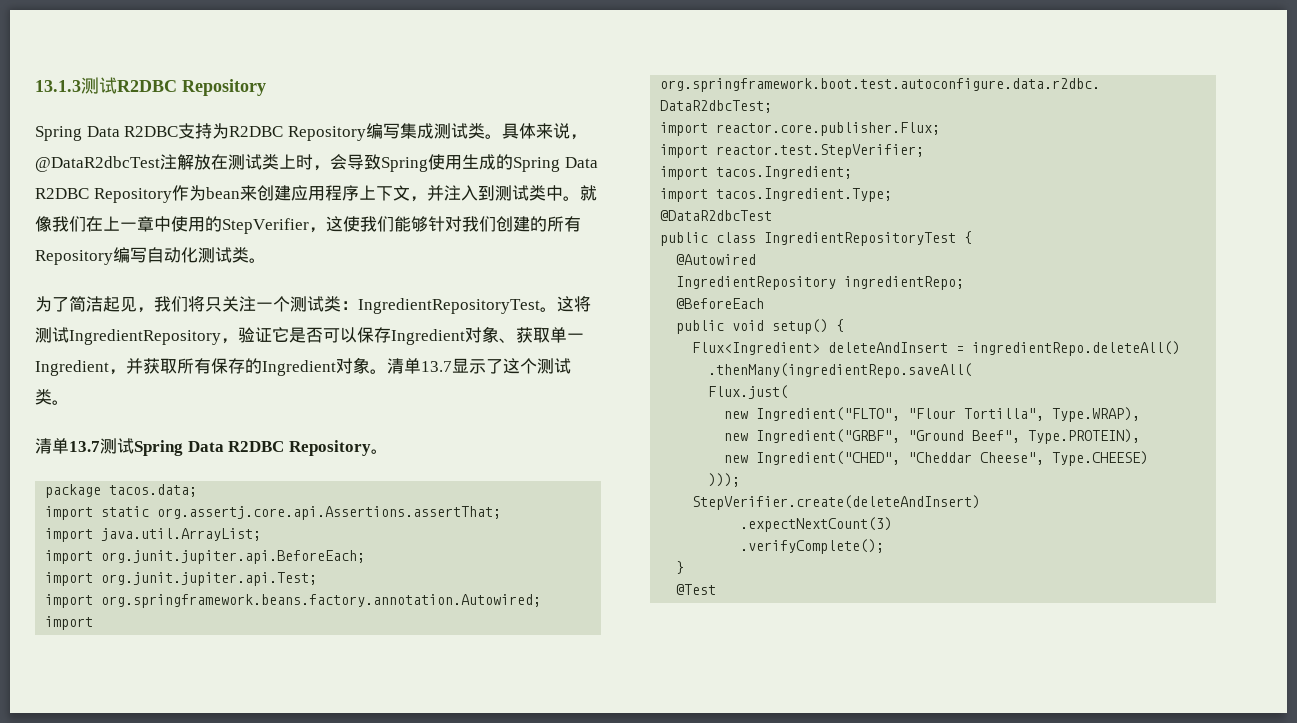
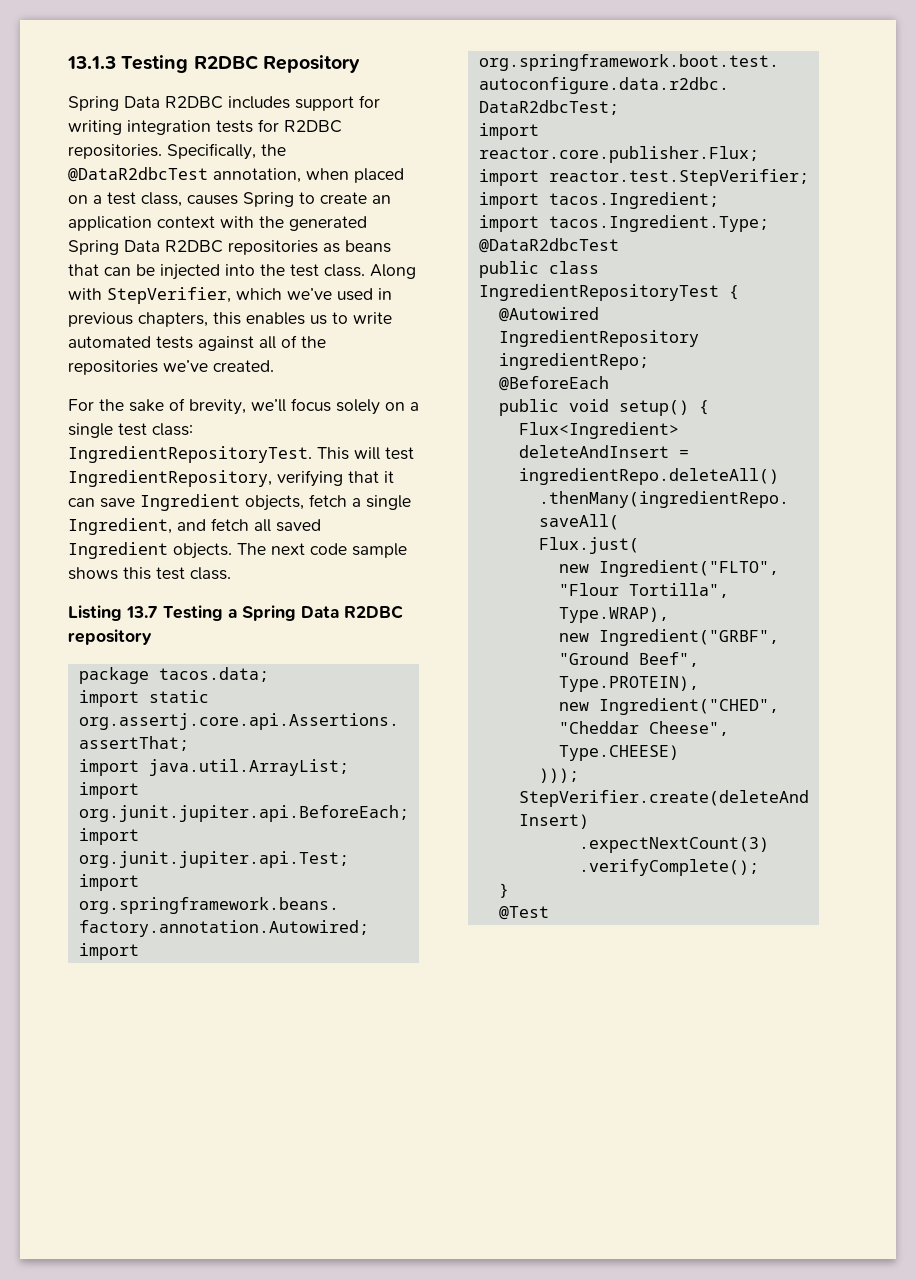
- 13.1.3测试R2DBC Repository
+ 13.1.3 Testing R2DBC Repository
- Spring Data R2DBC支持为R2DBC Repository编写集成测试类。具体来说，@DataR2dbcTest注解放在测试类上时，会导致Spring使用生成的Spring Data R2DBC Repository作为bean来创建应用程序上下文，并注入到测试类中。就像我们在上一章中使用的StepVerifier，这使我们能够针对我们创建的所有Repository编写自动化测试类。
- 为了简洁起见，我们将只关注一个测试类：IngredientRepositoryTest。这将测试IngredientRepository，验证它是否可以保存Ingredient对象、获取单一Ingredient，并获取所有保存的Ingredient对象。清单13.7显示了这个测试类。
- 清单13.7测试Spring Data R2DBC Repository。
+ Spring Data R2DBC includes support for writing integration tests for R2DBC repositories. Specifically, the @DataR2dbcTest annotation, when placed on a test class, causes Spring to create an application context with the generated Spring Data R2DBC repositories as beans that can be injected into the test class. Along with StepVerifier, which we’ve used in previous chapters, this enables us to write automated tests against all of the repositories we’ve created.
+ For the sake of brevity, we’ll focus solely on a single test class: IngredientRepositoryTest. This will test IngredientRepository, verifying that it can save Ingredient objects, fetch a single Ingredient, and fetch all saved Ingredient objects. The next code sample shows this test class.
+ Listing 13.7 Testing a Spring Data R2DBC repository

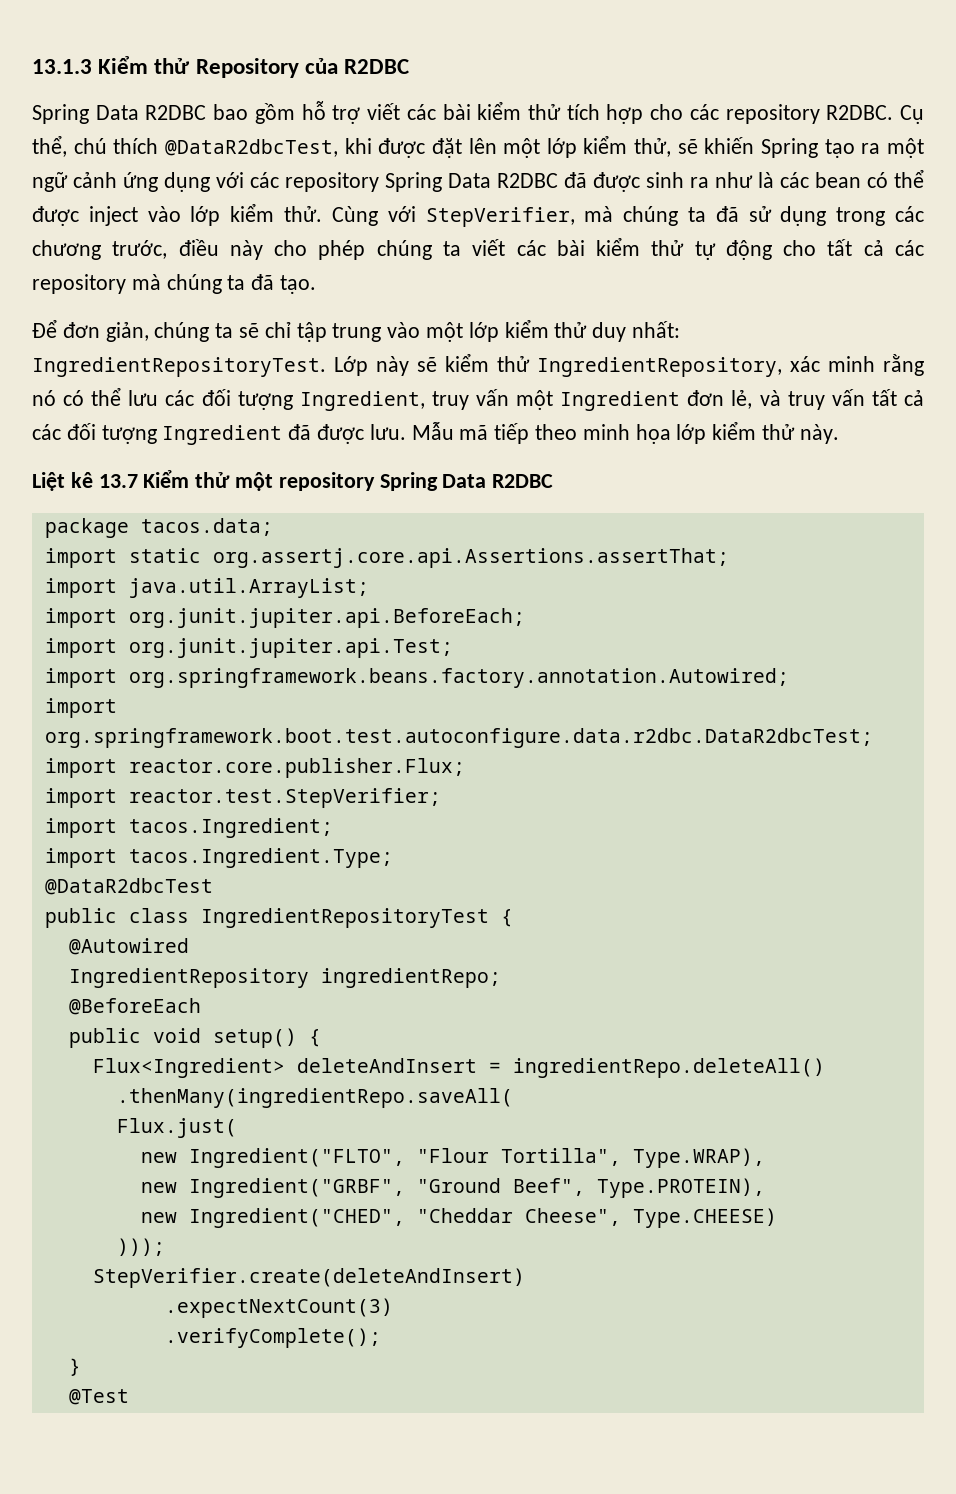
- 13.1.3 Testing R2DBC Repository
- Spring Data R2DBC includes support for writing integration tests for R2DBC repositories. Specifically, the @DataR2dbcTest annotation, when placed on a test class, causes Spring to create an application context with the generated Spring Data R2DBC repositories as beans that can be injected into the test class. Along with StepVerifier, which we’ve used in previous chapters, this enables us to write automated tests against all of the repositories we’ve created.
- For the sake of brevity, we’ll focus solely on a single test class: IngredientRepositoryTest. This will test IngredientRepository, verifying that it can save Ingredient objects, fetch a single Ingredient, and fetch all saved Ingredient objects. The next code sample shows this test class.
- Listing 13.7 Testing a Spring Data R2DBC repository
+ 13.1.3 Kiểm thử Repository của R2DBC
+ Spring Data R2DBC bao gồm hỗ trợ viết các bài kiểm thử tích hợp cho các repository R2DBC. Cụ thể, chú thích @DataR2dbcTest, khi được đặt lên một lớp kiểm thử, sẽ khiến Spring tạo ra một ngữ cảnh ứng dụng với các repository Spring Data R2DBC đã được sinh ra như là các bean có thể được inject vào lớp kiểm thử. Cùng với StepVerifier, mà chúng ta đã sử dụng trong các chương trước, điều này cho phép chúng ta viết các bài kiểm thử tự động cho tất cả các repository mà chúng ta đã tạo.
+ Để đơn giản, chúng ta sẽ chỉ tập trung vào một lớp kiểm thử duy nhất: IngredientRepositoryTest. Lớp này sẽ kiểm thử IngredientRepository, xác minh rằng nó có thể lưu các đối tượng Ingredient, truy vấn một Ingredient đơn lẻ, và truy vấn tất cả các đối tượng Ingredient đã được lưu. Mẫu mã tiếp theo minh họa lớp kiểm thử này.
+ Liệt kê 13.7 Kiểm thử một repository Spring Data R2DBC

